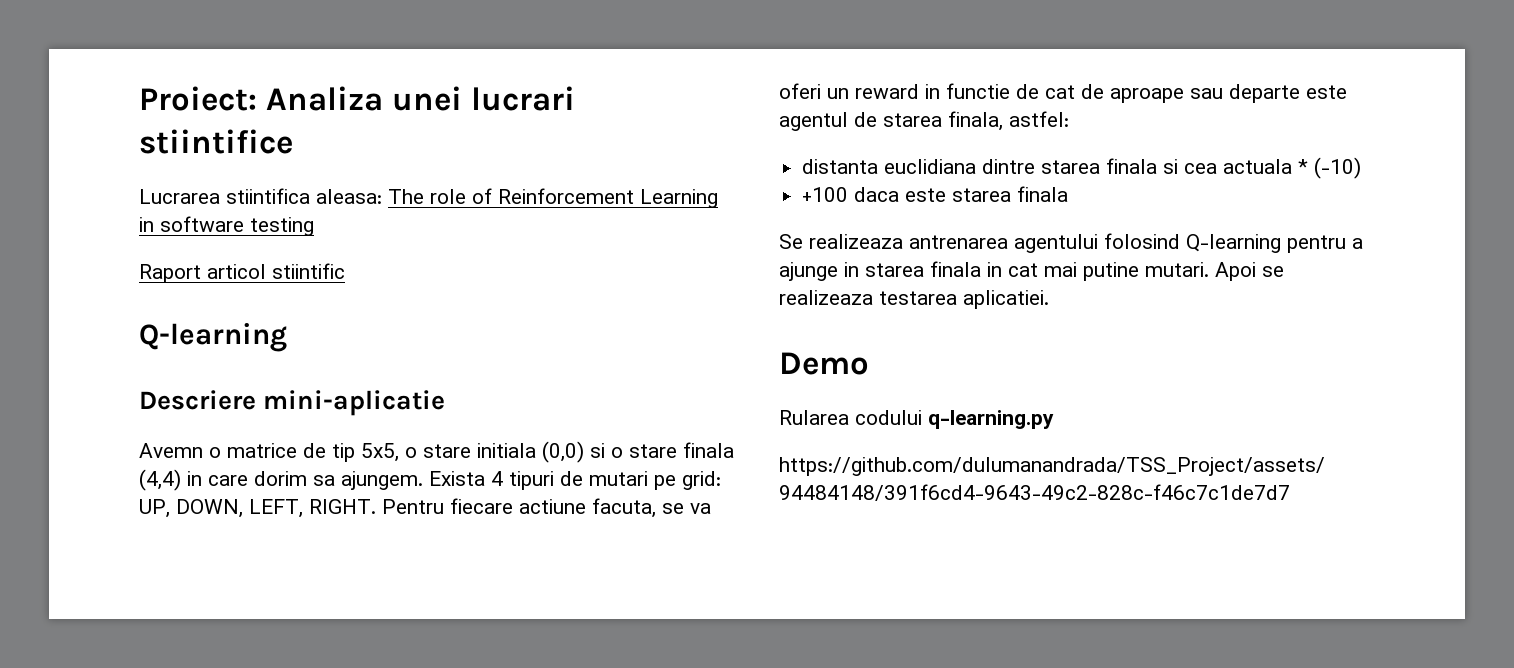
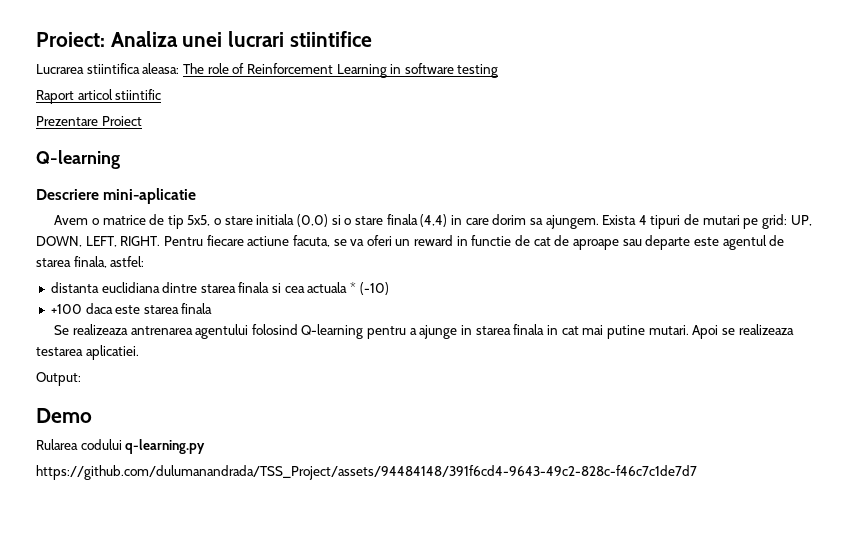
+ Prezentare Proiect
- Avemn o matrice de tip 5x5, o stare initiala (0,0) si o stare finala (4,4) in care dorim sa ajungem.
+ Avem o matrice de tip 5x5, o stare initiala (0,0) si o stare finala (4,4) in care dorim sa ajungem.
+ Output:

